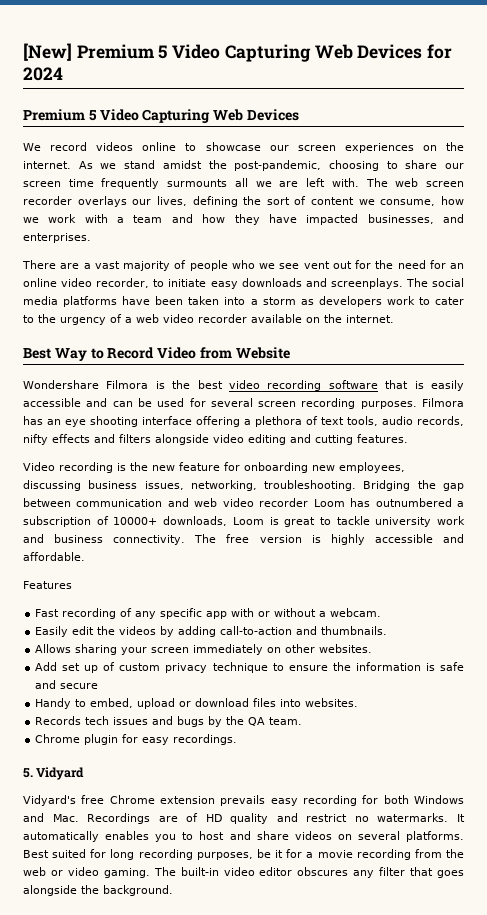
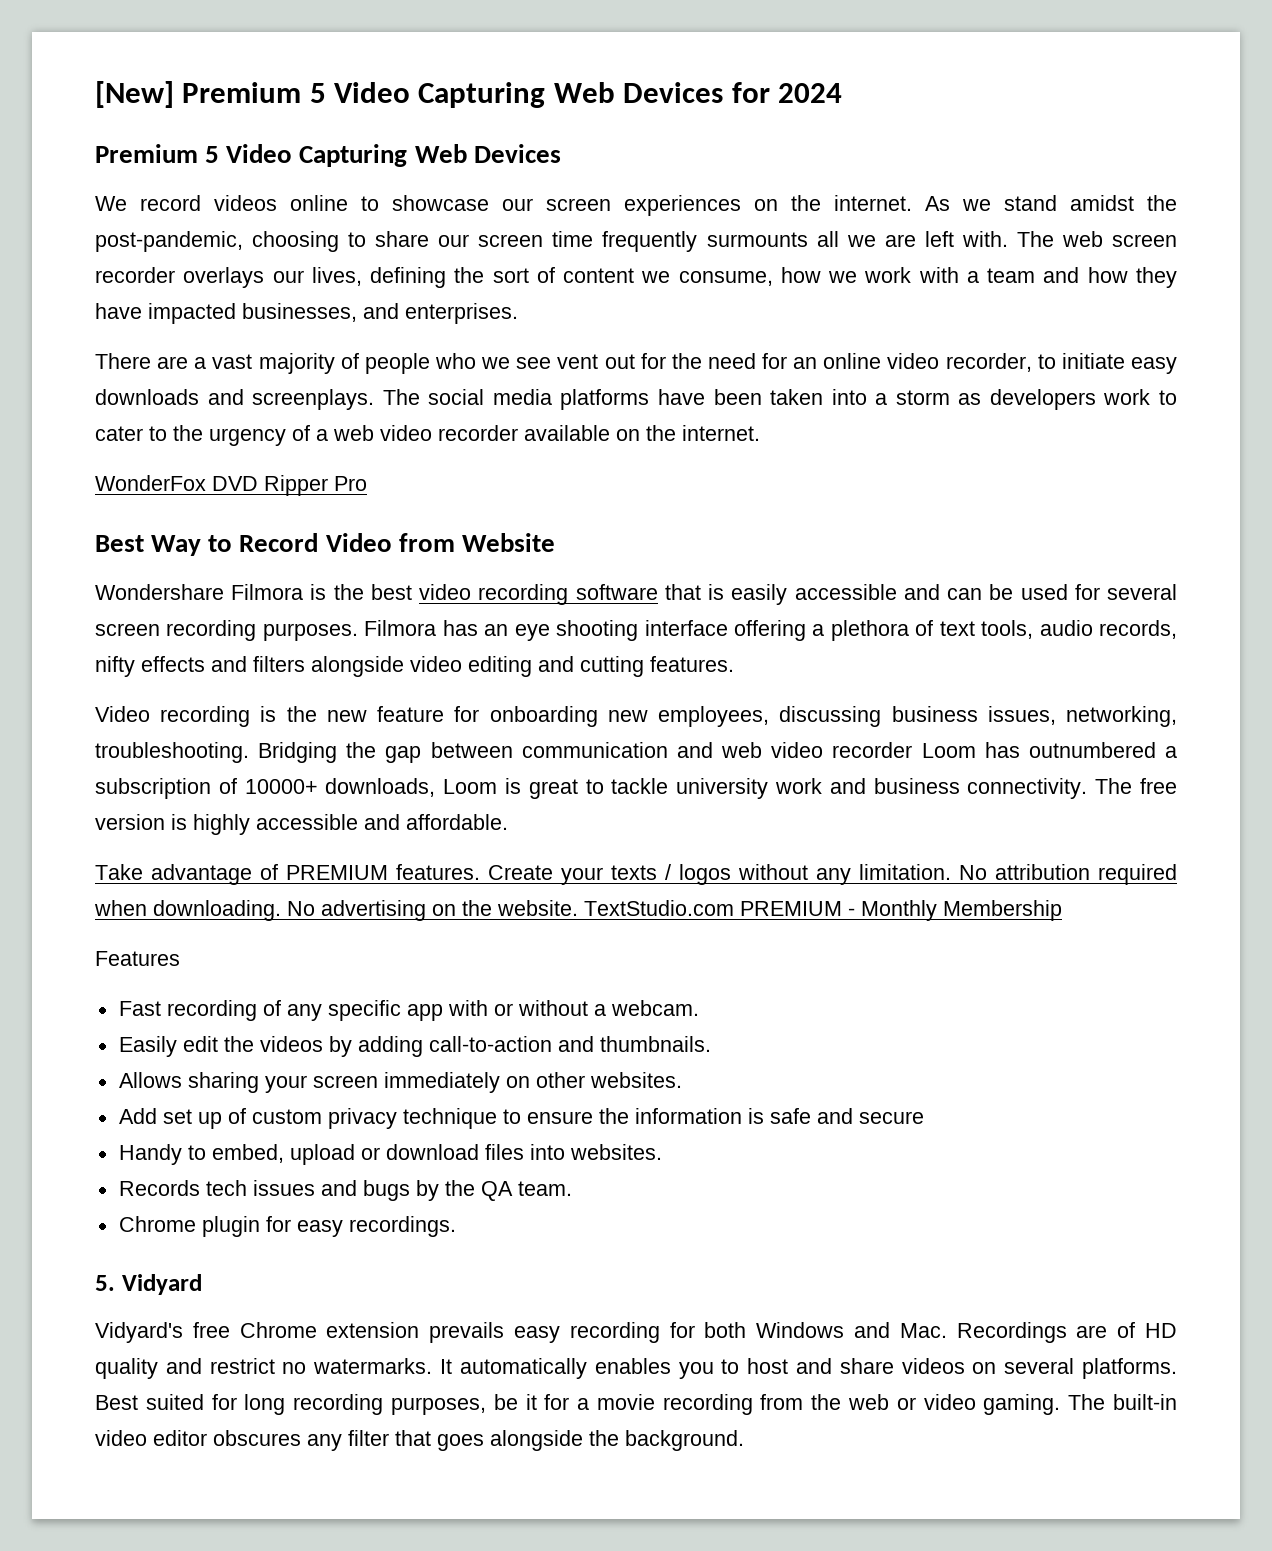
+ WonderFox DVD Ripper Pro
+ Take advantage of PREMIUM features. Create your texts / logos without any limitation. No attribution required when downloading. No advertising on the website. TextStudio.com PREMIUM - Monthly Membership

